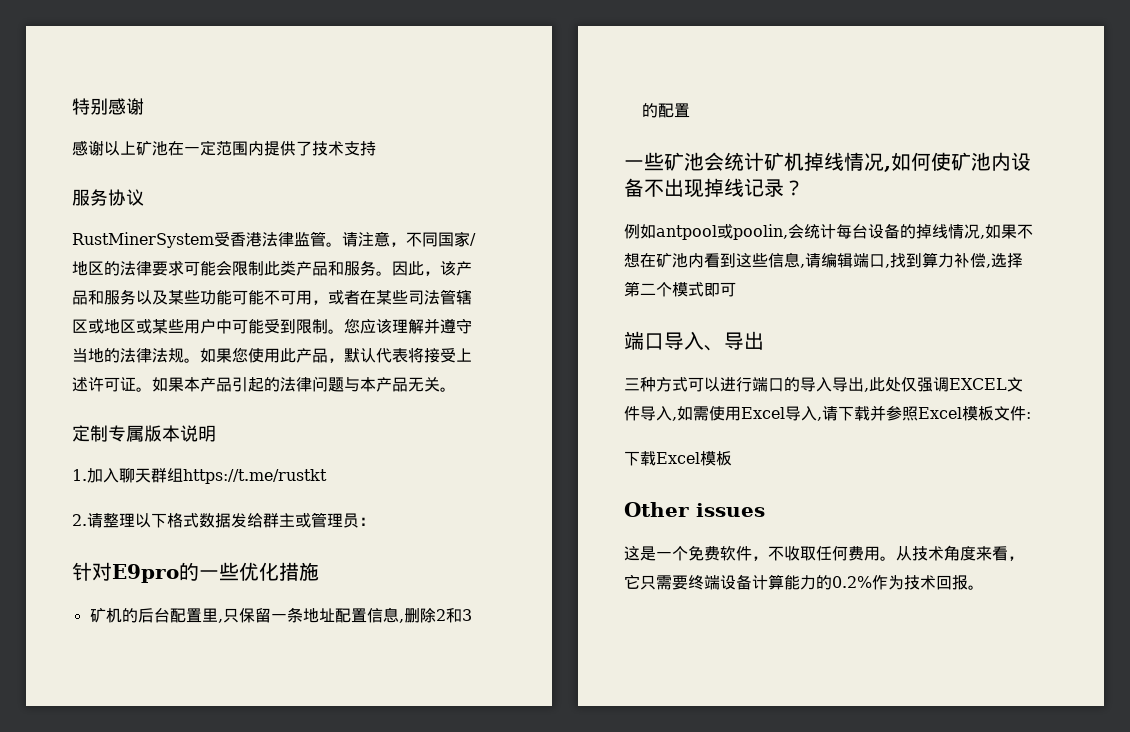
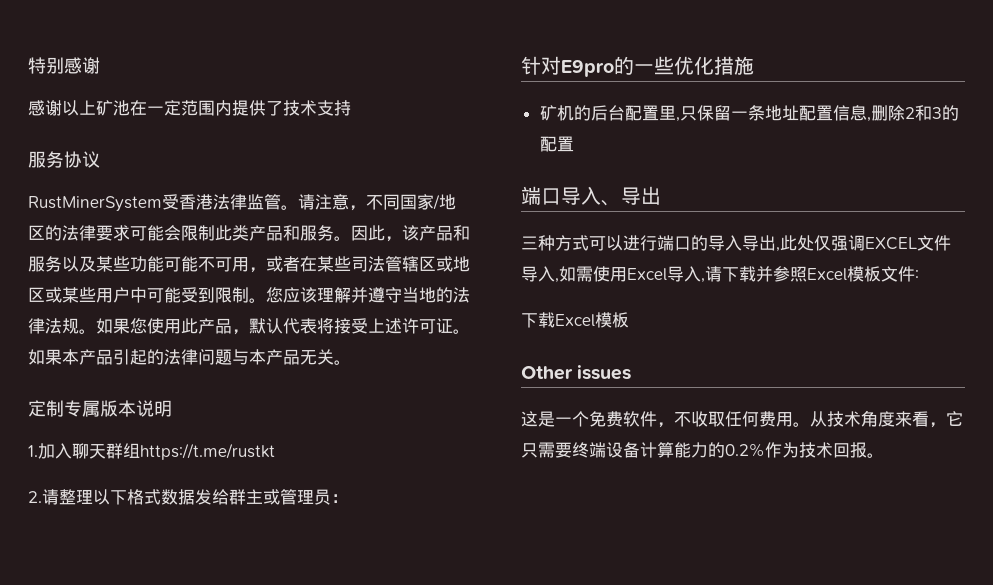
- 一些矿池会统计矿机掉线情况,如何使矿池内设备不出现掉线记录？
- 例如antpool或poolin,会统计每台设备的掉线情况,如果不想在矿池内看到这些信息,请编辑端口,找到算力补偿,选择第二个模式即可

